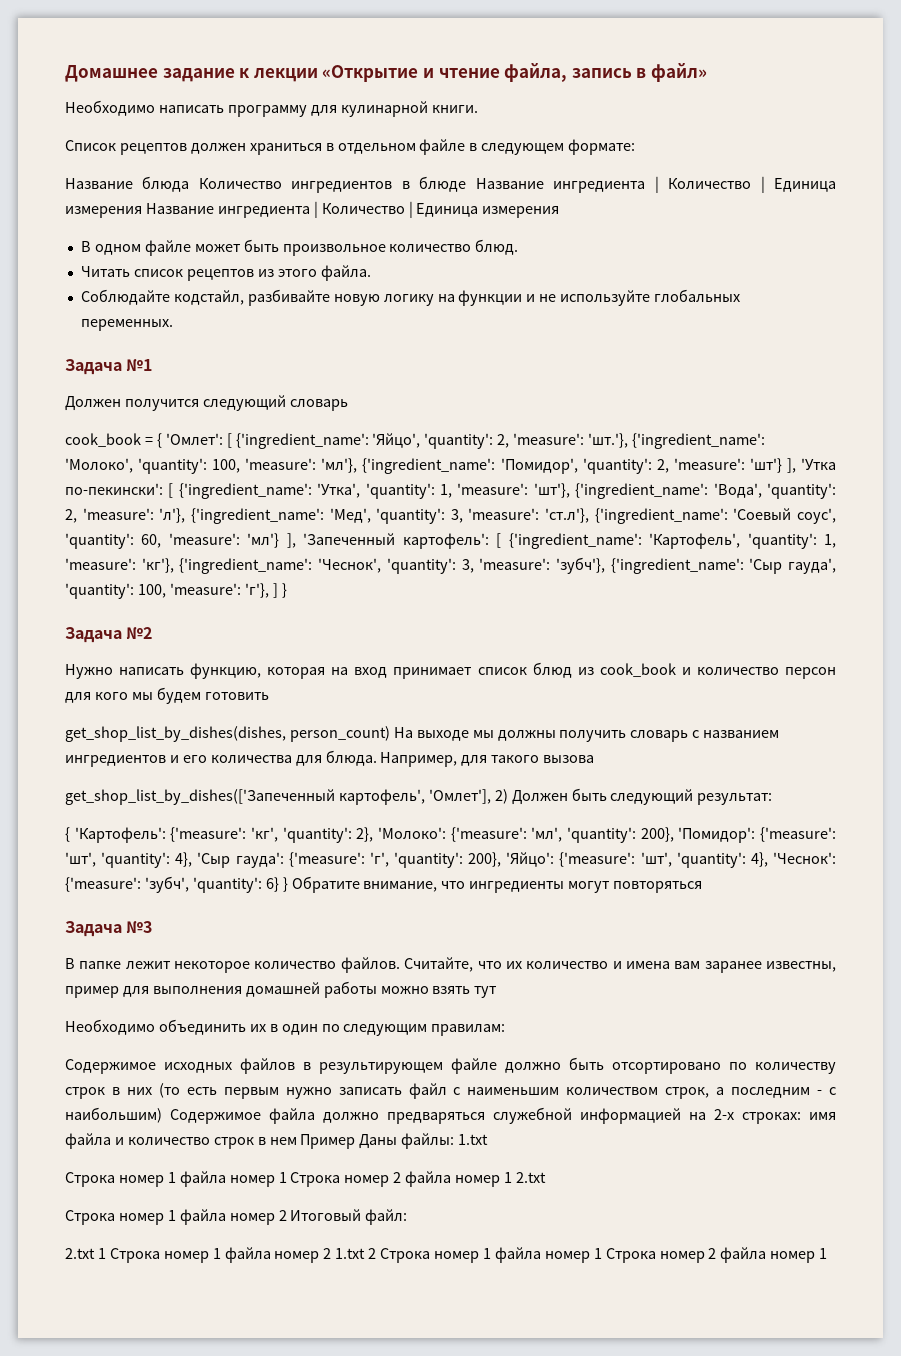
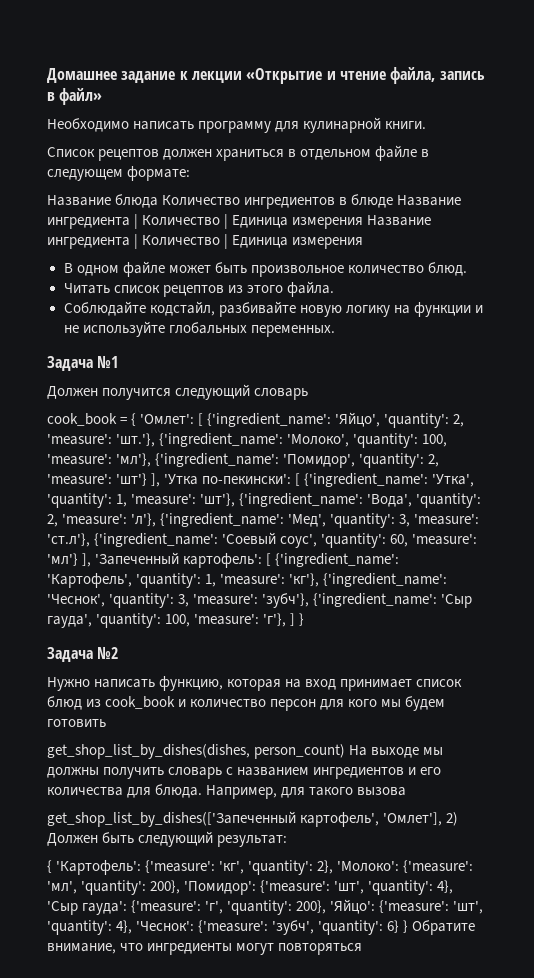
- Задача №3
- В папке лежит некоторое количество файлов. Считайте, что их количество и имена вам заранее известны, пример для выполнения домашней работы можно взять тут
- Необходимо объединить их в один по следующим правилам:
- Содержимое исходных файлов в результирующем файле должно быть отсортировано по количеству строк в них (то есть первым нужно записать файл с наименьшим количеством строк, а последним - с наибольшим) Содержимое файла должно предваряться служебной информацией на 2-х строках: имя файла и количество строк в нем Пример Даны файлы: 1.txt
- Строка номер 1 файла номер 1 Строка номер 2 файла номер 1 2.txt
- Строка номер 1 файла номер 2 Итоговый файл:
- 2.txt 1 Строка номер 1 файла номер 2 1.txt 2 Строка номер 1 файла номер 1 Строка номер 2 файла номер 1

